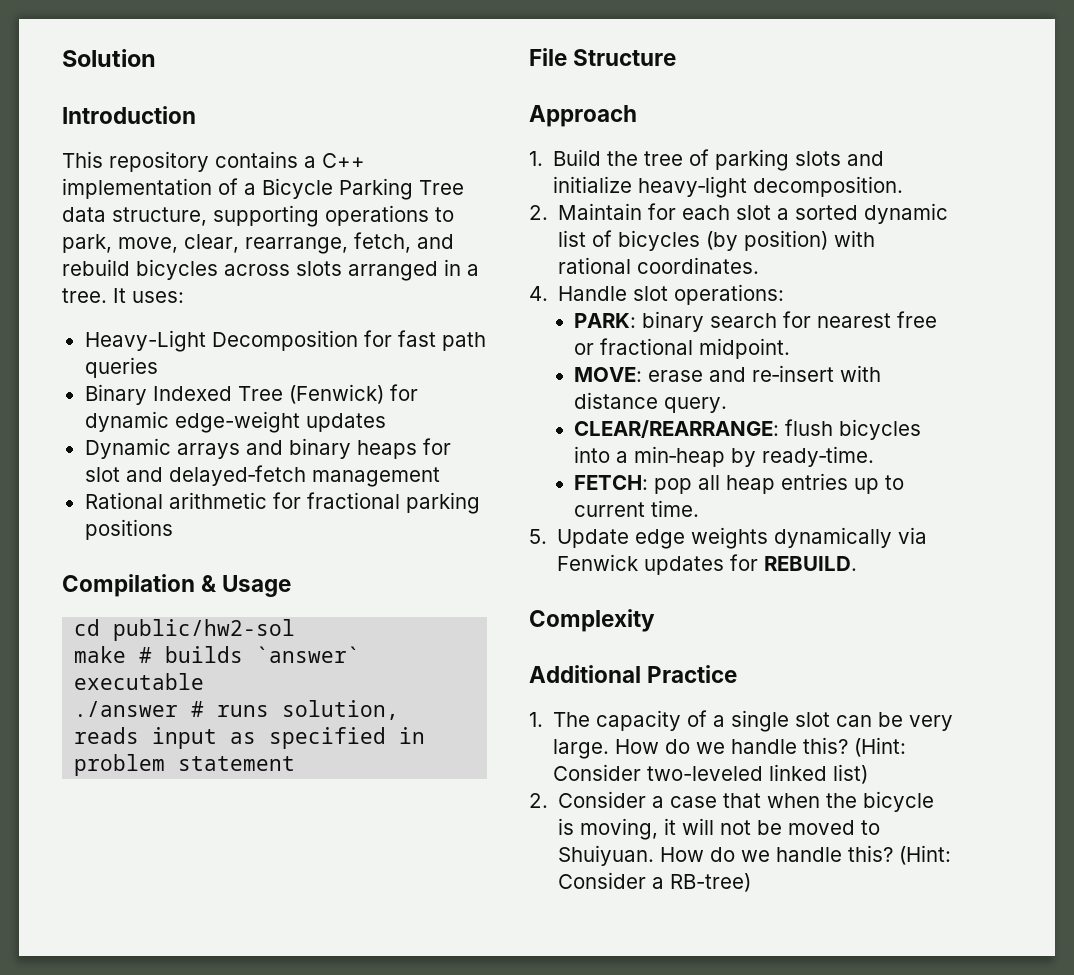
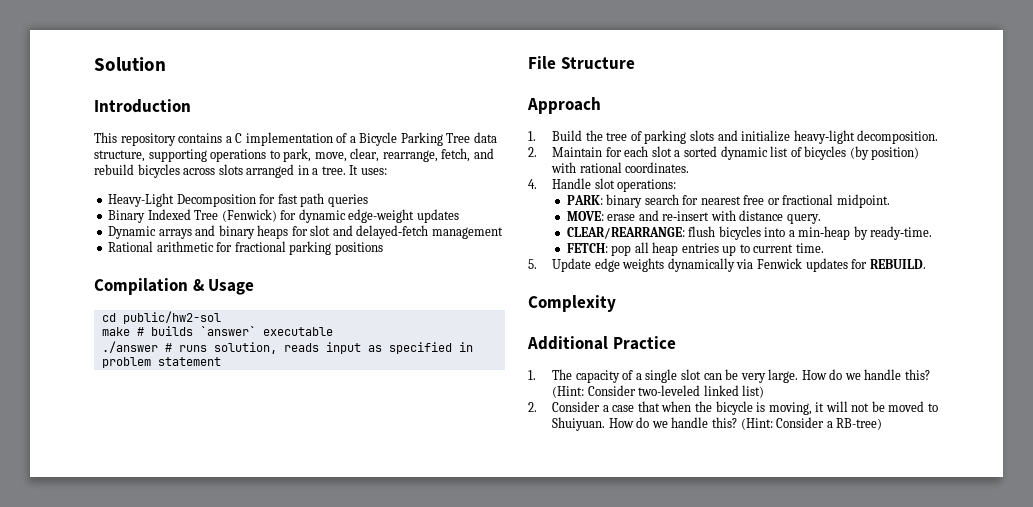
- This repository contains a C++ implementation of a Bicycle Parking Tree data structure, supporting operations to park, move, clear, rearrange, fetch, and rebuild bicycles across slots arranged in a tree.
+ This repository contains a C implementation of a Bicycle Parking Tree data structure, supporting operations to park, move, clear, rearrange, fetch, and rebuild bicycles across slots arranged in a tree.

